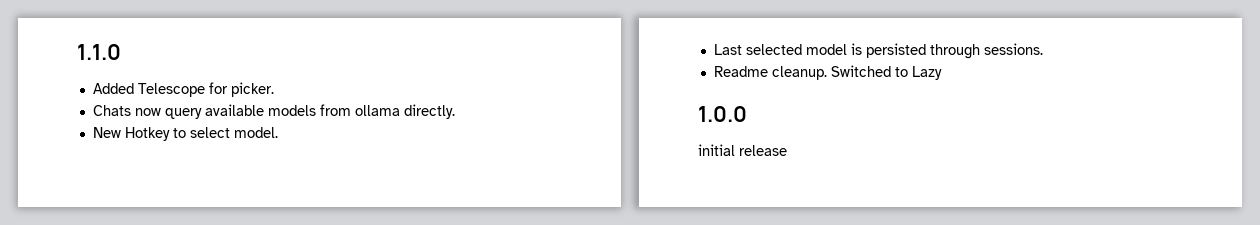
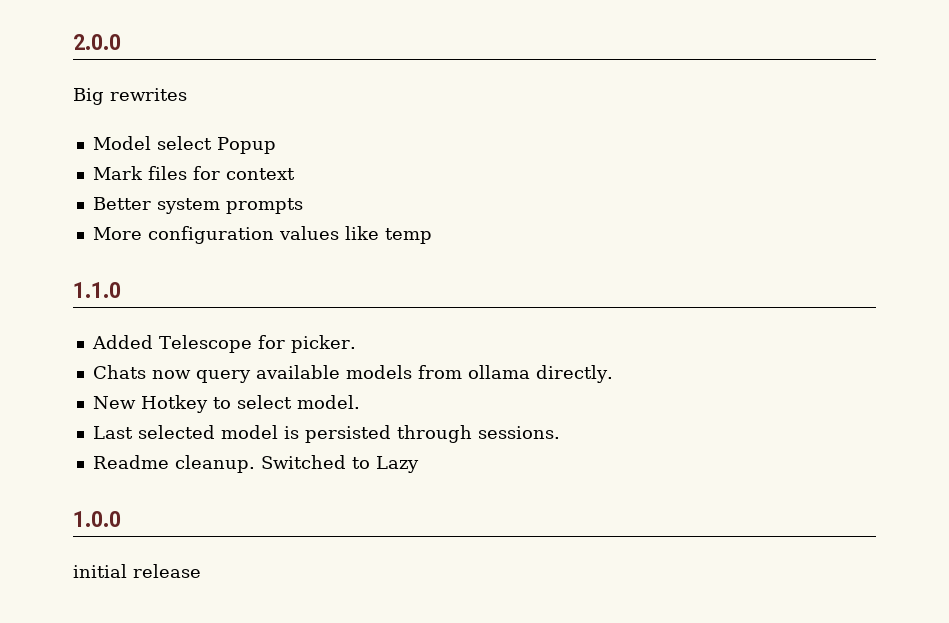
+ 2.0.0
+ Big rewrites
+ Model select Popup
+ Mark files for context
+ Better system prompts
+ More configuration values like temp

